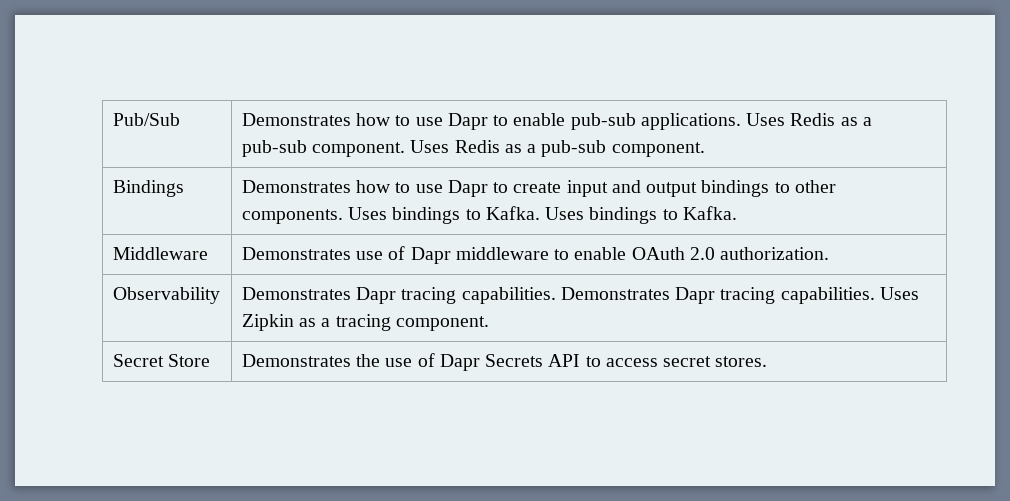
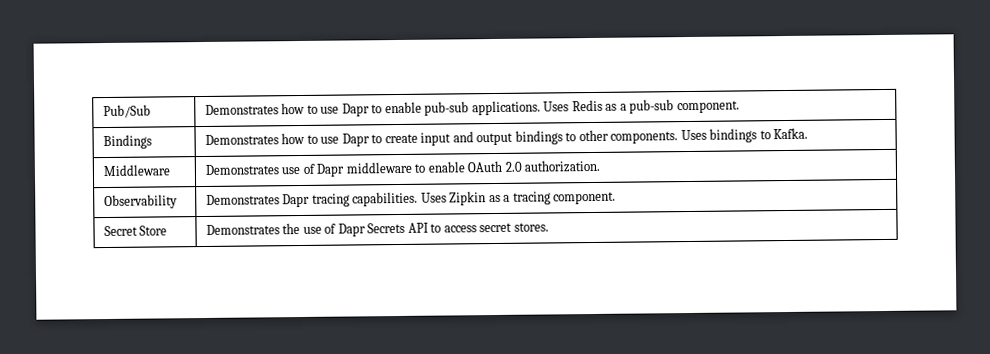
- Pub/Sub | Demonstrates how to use Dapr to enable pub-sub applications. Uses Redis as a pub-sub component. Uses Redis as a pub-sub component.
+ Pub/Sub | Demonstrates how to use Dapr to enable pub-sub applications. Uses Redis as a pub-sub component.
- Bindings | Demonstrates how to use Dapr to create input and output bindings to other components. Uses bindings to Kafka. Uses bindings to Kafka.
+ Bindings | Demonstrates how to use Dapr to create input and output bindings to other components. Uses bindings to Kafka.
- Observability | Demonstrates Dapr tracing capabilities. Demonstrates Dapr tracing capabilities. Uses Zipkin as a tracing component.
+ Observability | Demonstrates Dapr tracing capabilities. Uses Zipkin as a tracing component.

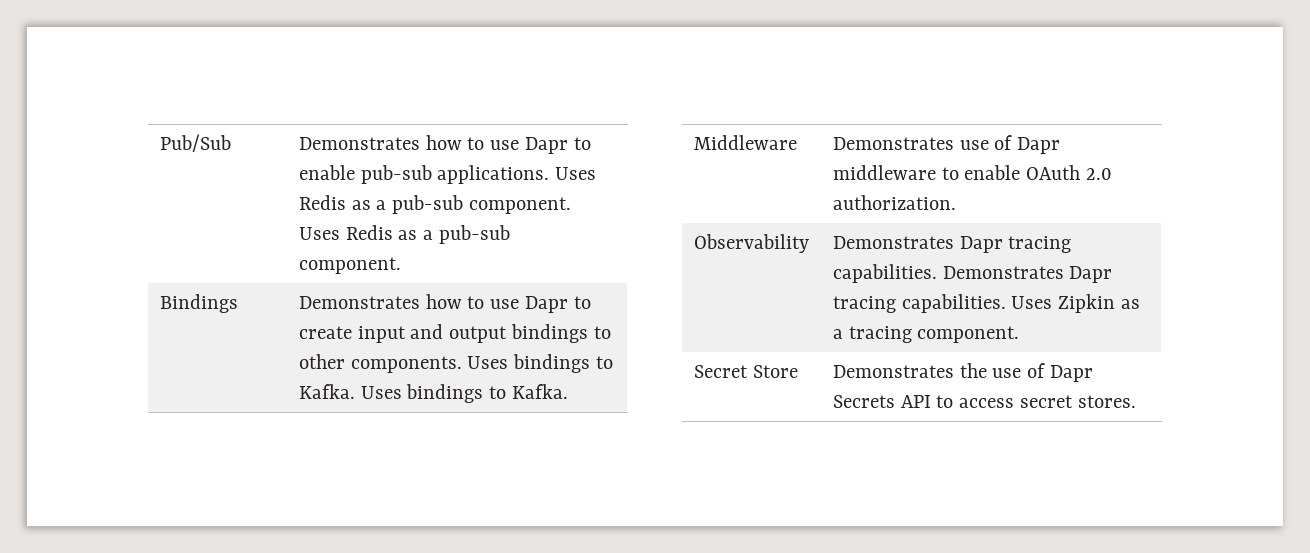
- Pub/Sub | Demonstrates how to use Dapr to enable pub-sub applications. Uses Redis as a pub-sub component.
+ Pub/Sub | Demonstrates how to use Dapr to enable pub-sub applications. Uses Redis as a pub-sub component. Uses Redis as a pub-sub component.
- Bindings | Demonstrates how to use Dapr to create input and output bindings to other components. Uses bindings to Kafka.
+ Bindings | Demonstrates how to use Dapr to create input and output bindings to other components. Uses bindings to Kafka. Uses bindings to Kafka.
- Observability | Demonstrates Dapr tracing capabilities. Uses Zipkin as a tracing component.
+ Observability | Demonstrates Dapr tracing capabilities. Demonstrates Dapr tracing capabilities. Uses Zipkin as a tracing component.

